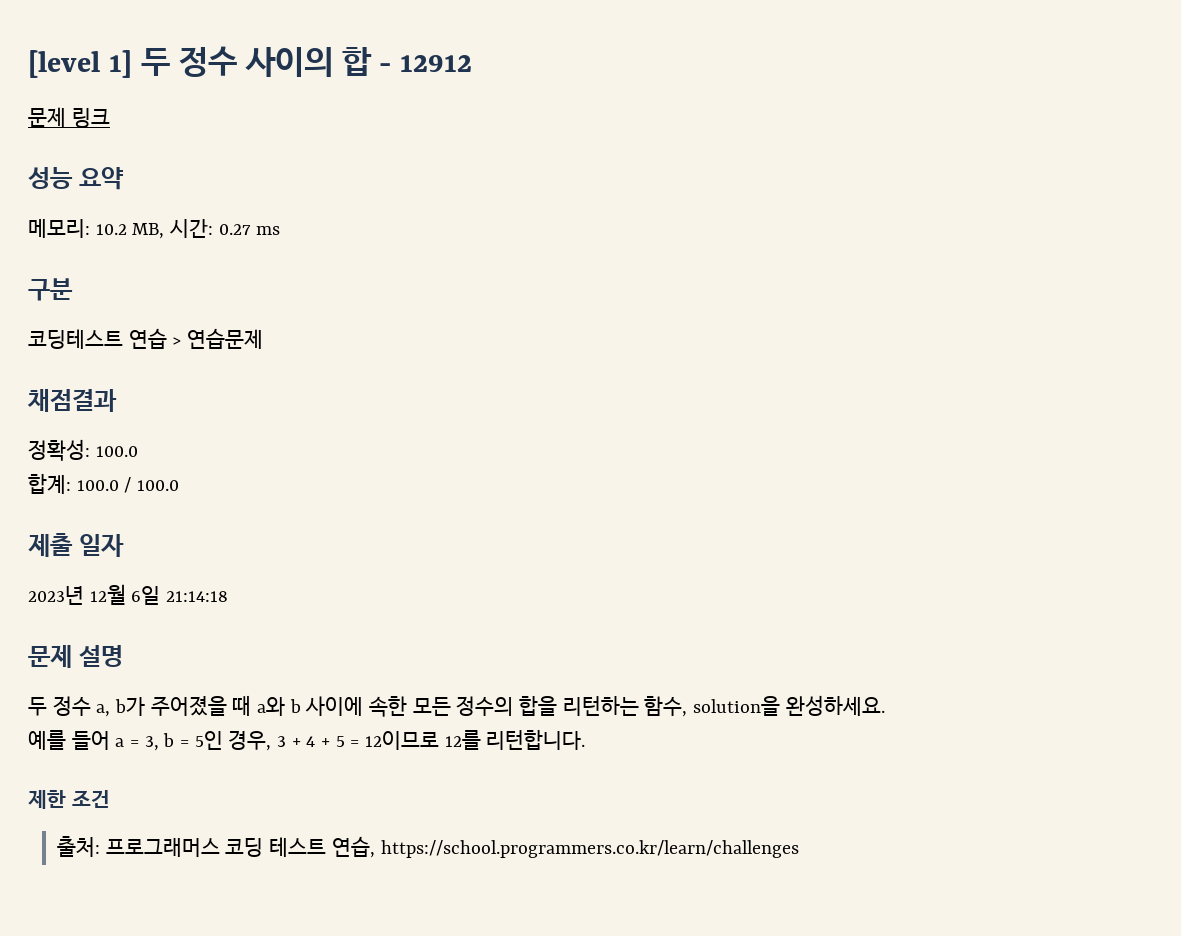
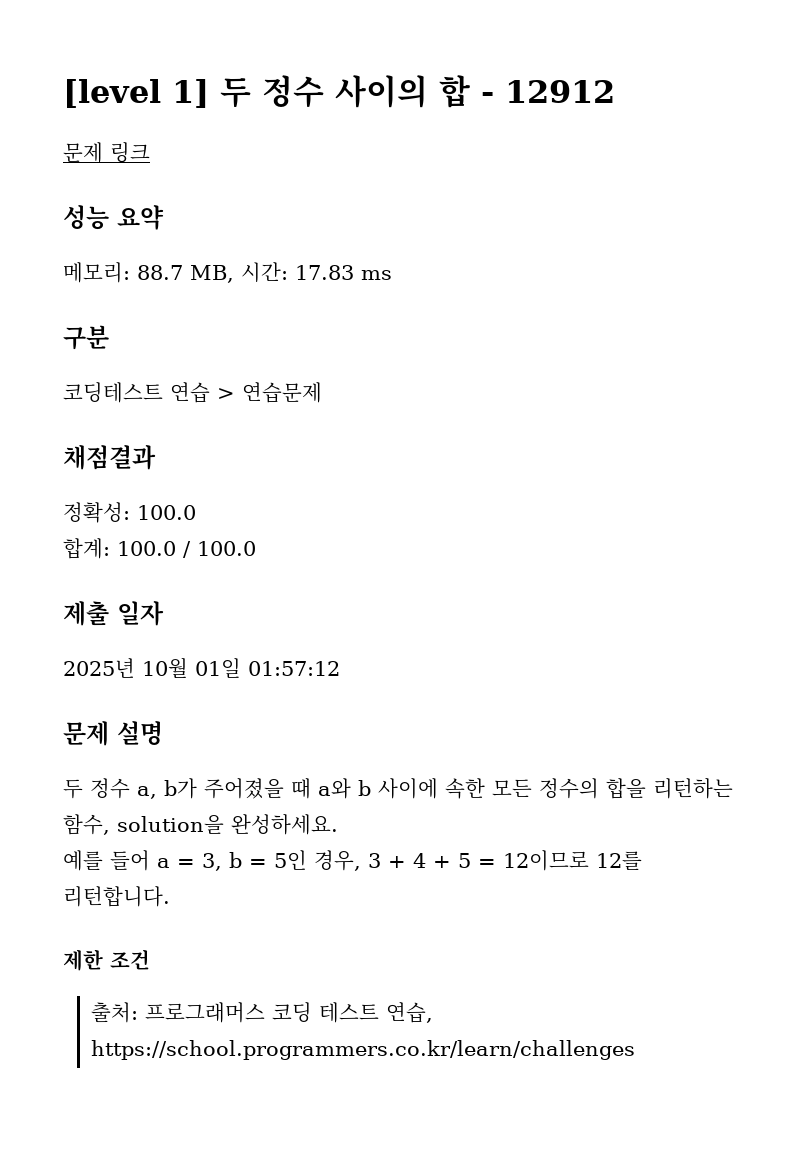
- 메모리: 10.2 MB, 시간: 0.27 ms
+ 메모리: 88.7 MB, 시간: 17.83 ms
- 2023년 12월 6일 21:14:18
+ 2025년 10월 01일 01:57:12

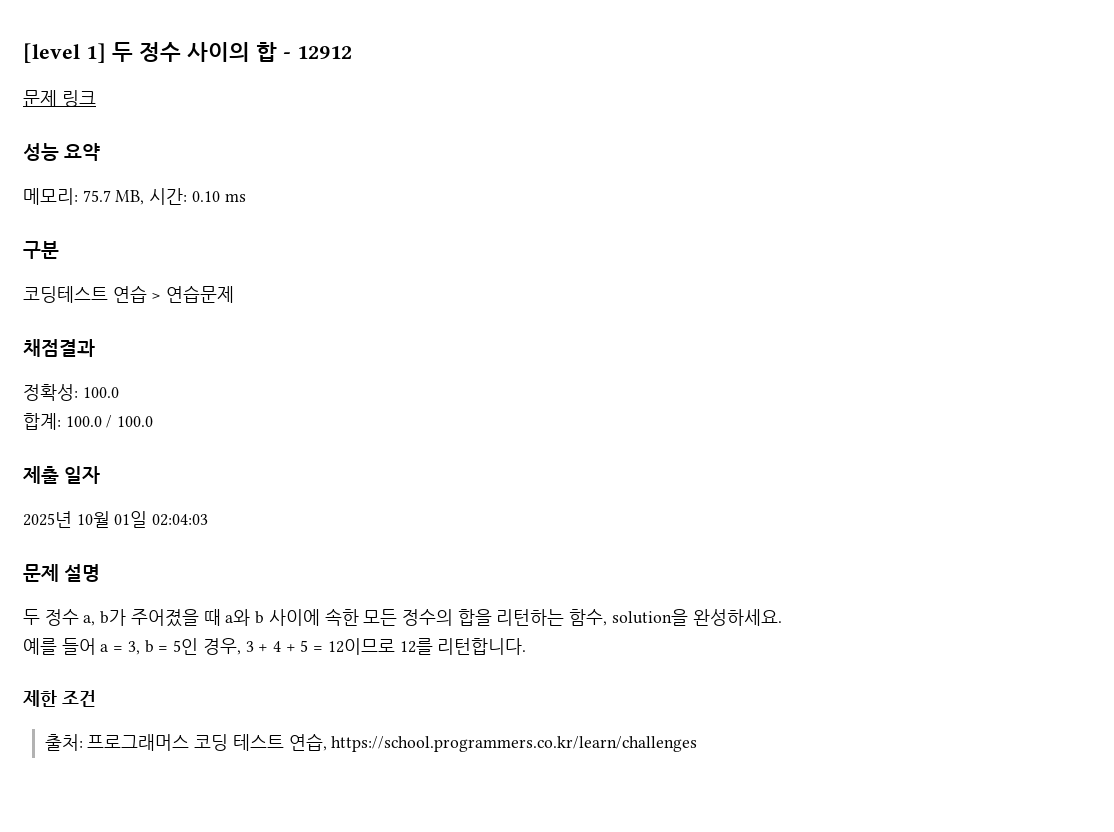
- 메모리: 88.7 MB, 시간: 17.83 ms
+ 메모리: 75.7 MB, 시간: 0.10 ms
- 2025년 10월 01일 01:57:12
+ 2025년 10월 01일 02:04:03

